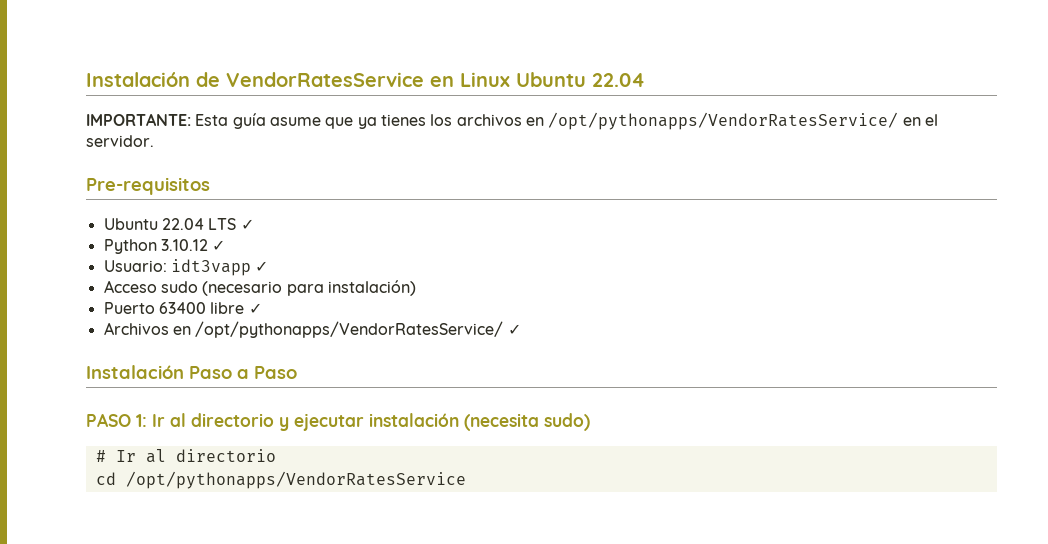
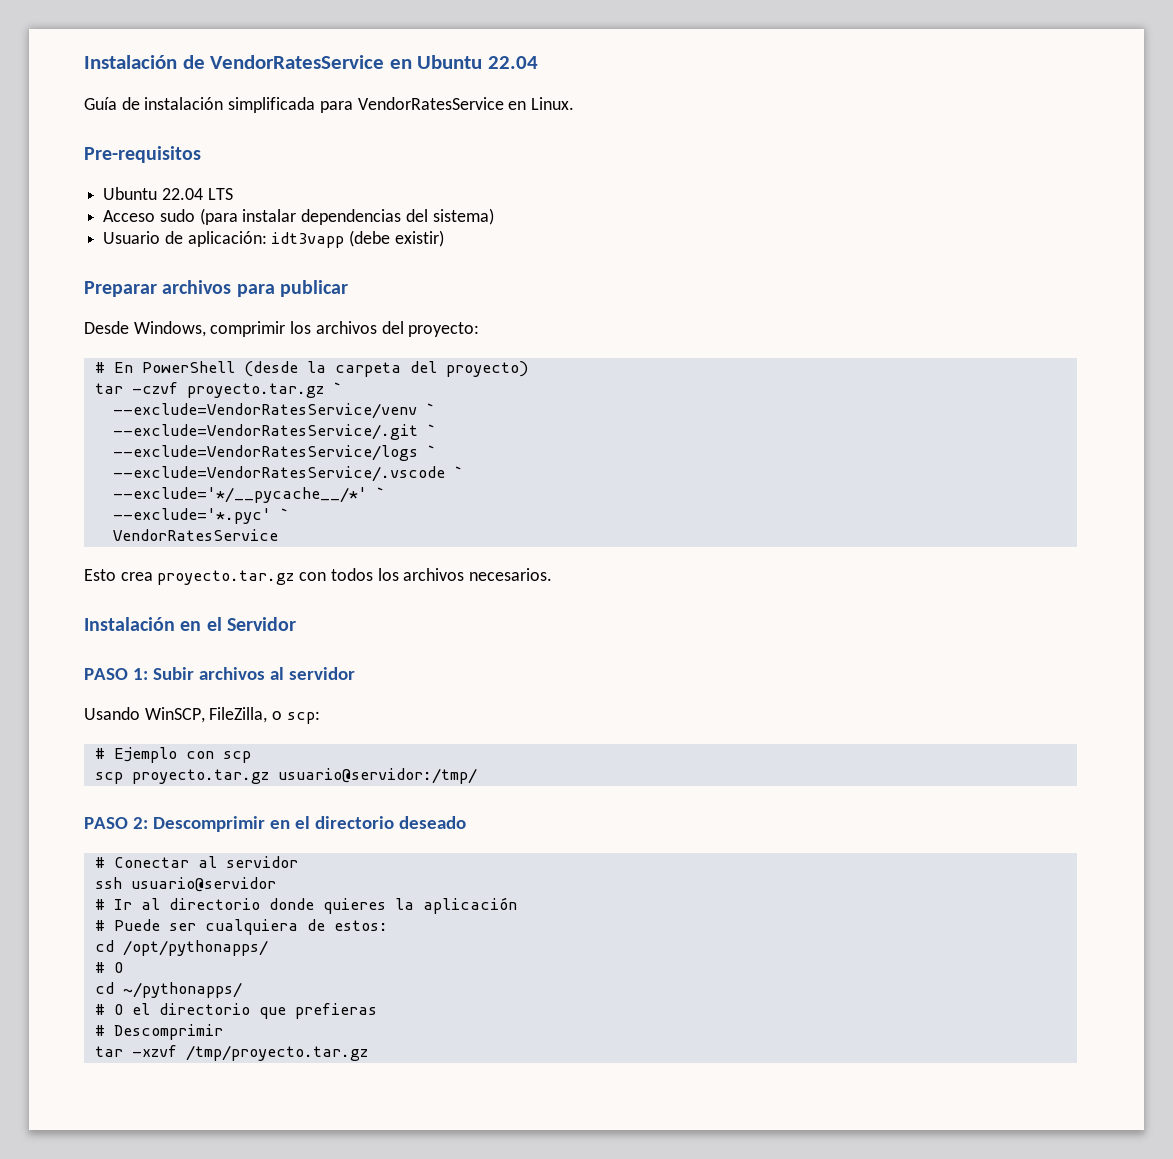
- Instalación de VendorRatesService en Linux Ubuntu 22.04
+ Instalación de VendorRatesService en Ubuntu 22.04
- IMPORTANTE: Esta guía asume que ya tienes los archivos en /opt/pythonapps/VendorRatesService/ en el servidor.
+ Guía de instalación simplificada para VendorRatesService en Linux.
  Pre-requisitos
- Ubuntu 22.04 LTS ✓
- Python 3.10.12 ✓
- Usuario: idt3vapp ✓
- Acceso sudo (necesario para instalación)
- Puerto 63400 libre ✓
- Archivos en /opt/pythonapps/VendorRatesService/ ✓
- Instalación Paso a Paso
- PASO 1: Ir al directorio y ejecutar instalación (necesita sudo)
- # Ir al directorio
- cd /opt/pythonapps/VendorRatesService
+ Ubuntu 22.04 LTS
+ Acceso sudo (para instalar dependencias del sistema)
+ Usuario de aplicación: idt3vapp (debe existir)
+ Preparar archivos para publicar
+ Desde Windows, comprimir los archivos del proyecto:
+ # En PowerShell (desde la carpeta del proyecto)
+ tar -czvf proyecto.tar.gz `
+ --exclude=VendorRatesService/venv `
+ --exclude=VendorRatesService/.git `
+ --exclude=VendorRatesService/logs `
+ --exclude=VendorRatesService/.vscode `
+ --exclude='*/__pycache__/*' `
+ --exclude='*.pyc' `
+ VendorRatesService
+ Esto crea proyecto.tar.gz con todos los archivos necesarios.
+ Instalación en el Servidor
+ PASO 1: Subir archivos al servidor
+ Usando WinSCP, FileZilla, o scp:
+ # Ejemplo con scp
+ scp proyecto.tar.gz usuario@servidor:/tmp/
+ PASO 2: Descomprimir en el directorio deseado
+ # Conectar al servidor
+ ssh usuario@servidor
+ # Ir al directorio donde quieres la aplicación
+ # Puede ser cualquiera de estos:
+ cd /opt/pythonapps/
+ # O
+ cd ~/pythonapps/
+ # O el directorio que prefieras
+ # Descomprimir
+ tar -xzvf /tmp/proyecto.tar.gz

